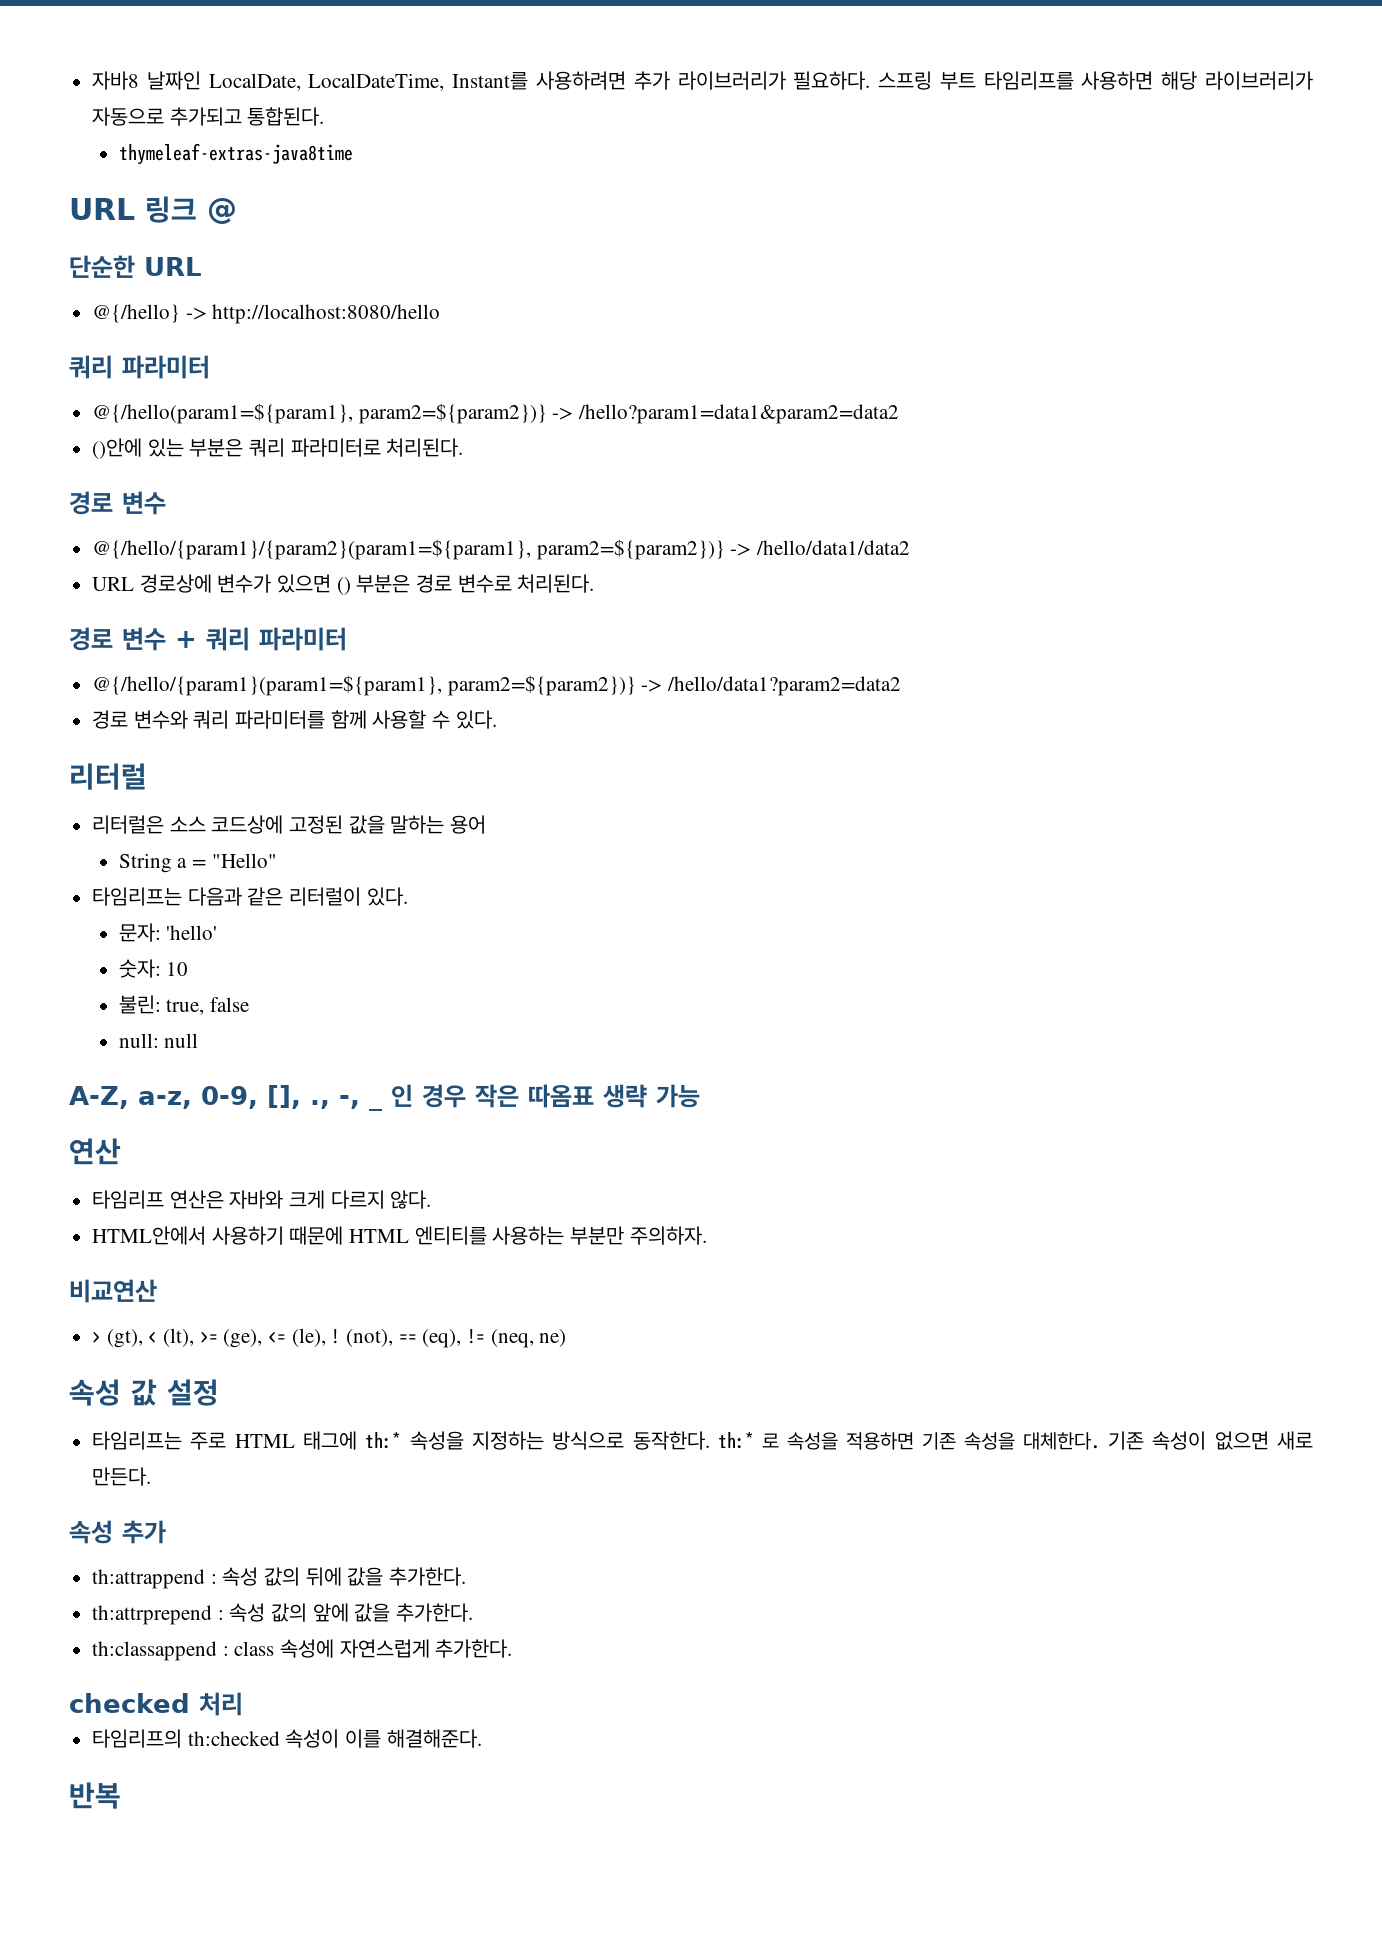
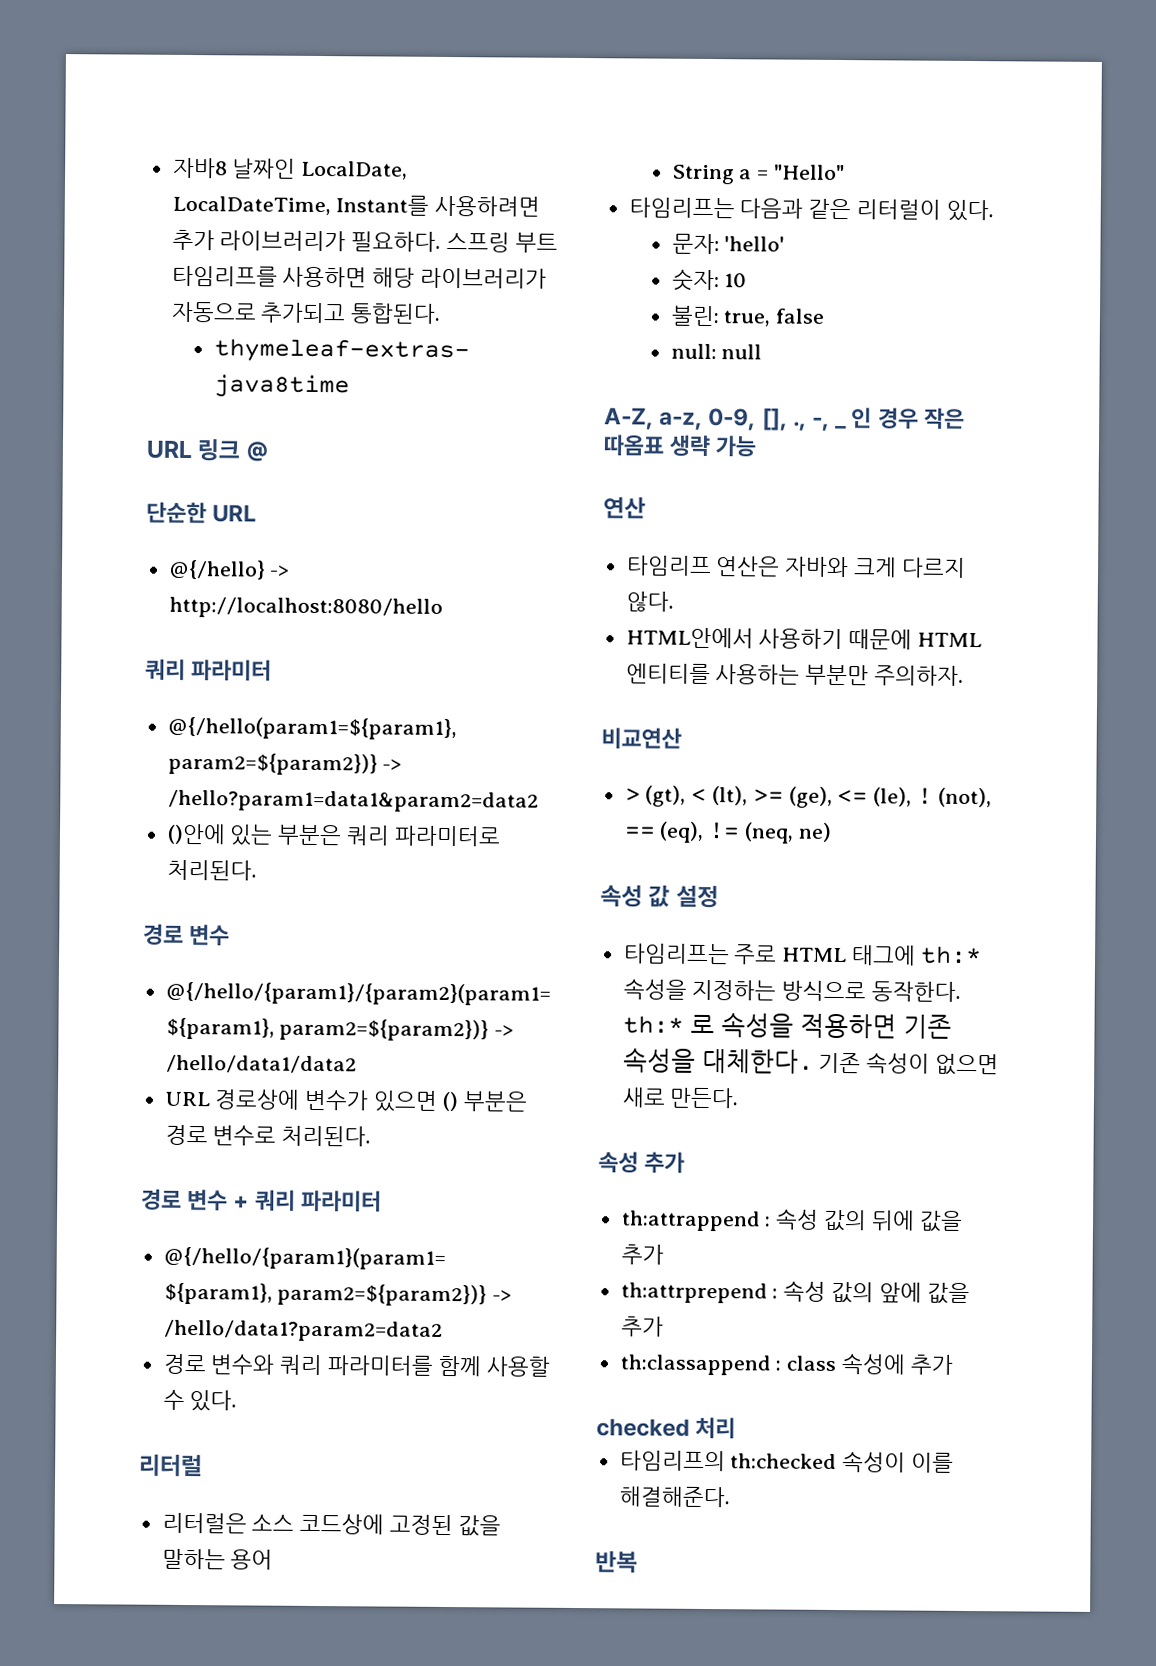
- th:attrappend : 속성 값의 뒤에 값을 추가한다.
+ th:attrappend : 속성 값의 뒤에 값을 추가
- th:attrprepend : 속성 값의 앞에 값을 추가한다.
+ th:attrprepend : 속성 값의 앞에 값을 추가
- th:classappend : class 속성에 자연스럽게 추가한다.
+ th:classappend : class 속성에 추가

